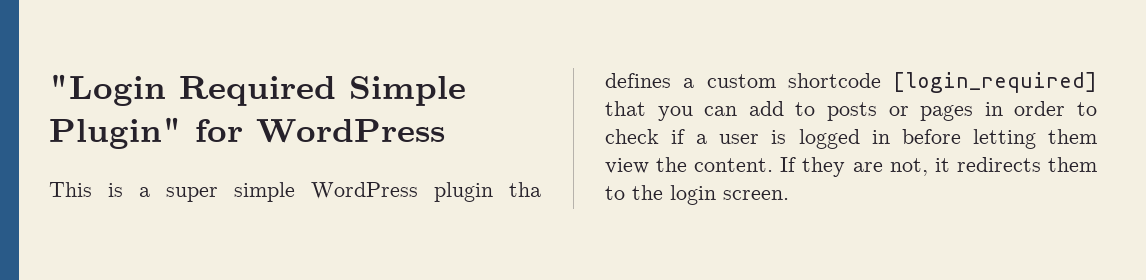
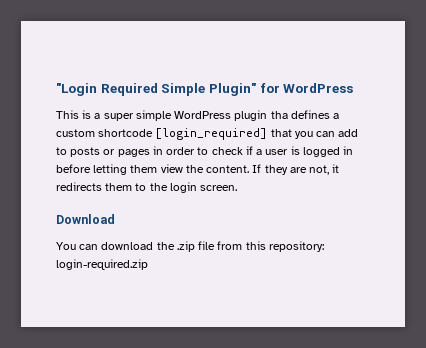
+ Download
+ You can download the .zip file from this repository: login-required.zip

